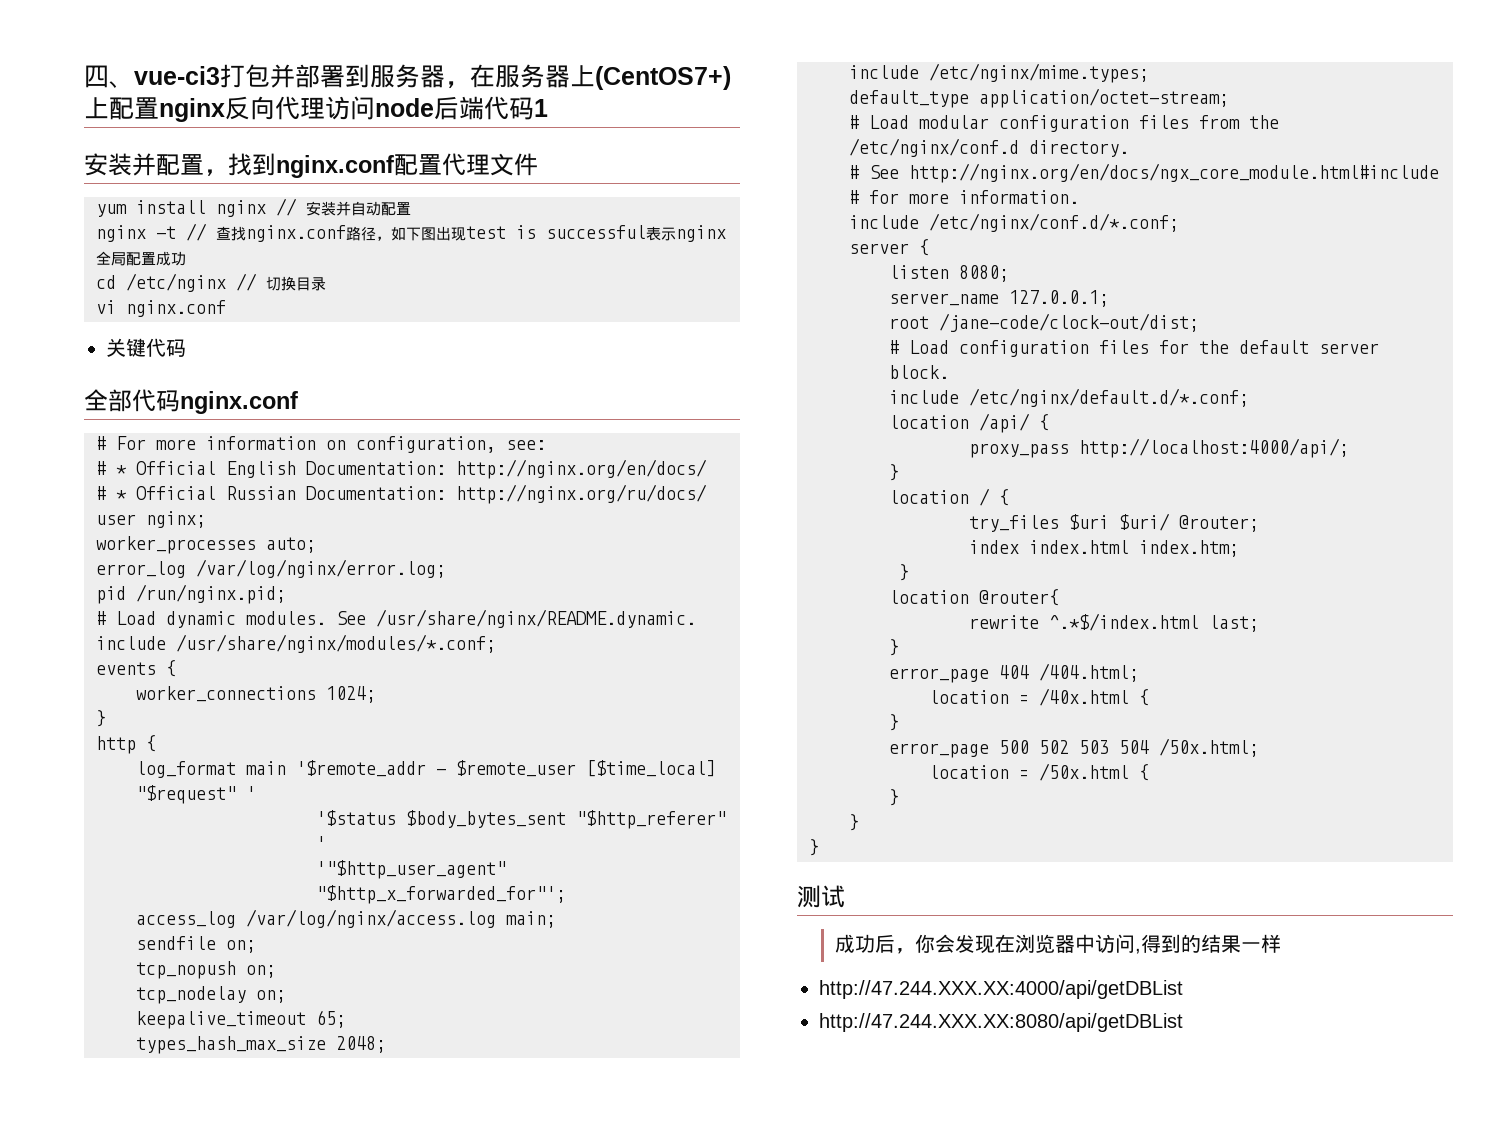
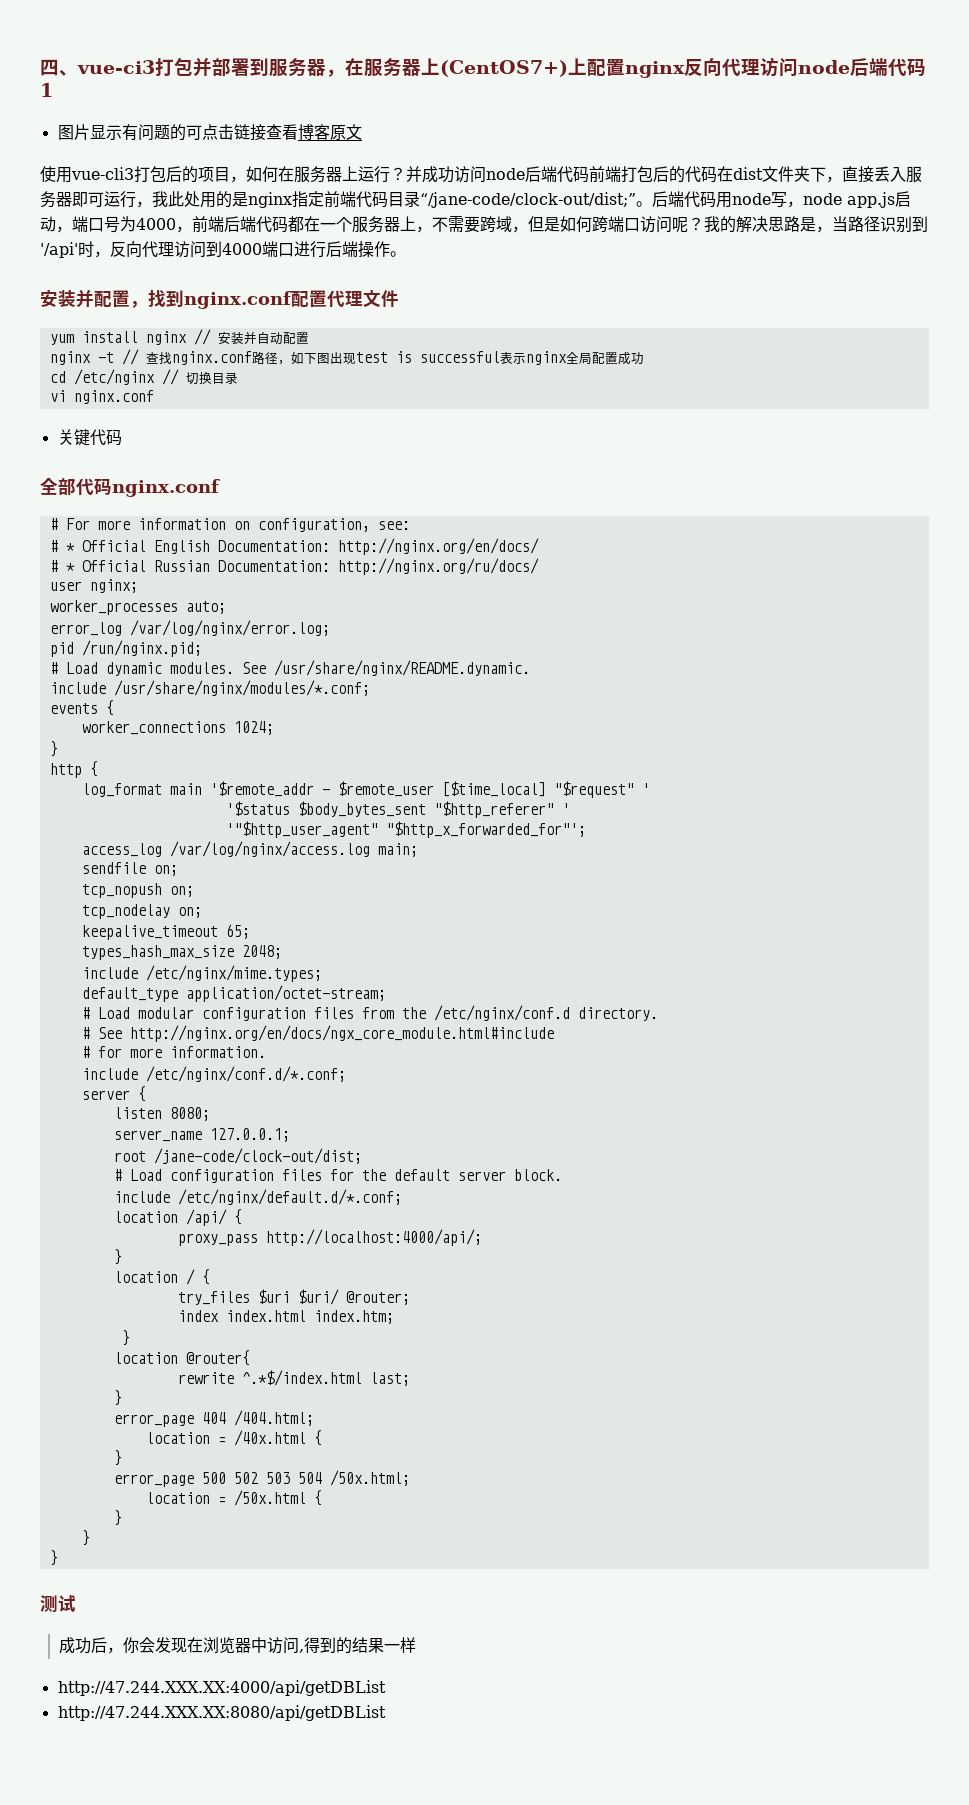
+ 图片显示有问题的可点击链接查看博客原文
+ 使用vue-cli3打包后的项目，如何在服务器上运行？并成功访问node后端代码前端打包后的代码在dist文件夹下，直接丢入服务器即可运行，我此处用的是nginx指定前端代码目录“/jane-code/clock-out/dist;”。后端代码用node写，node app.js启动，端口号为4000，前端后端代码都在一个服务器上，不需要跨域，但是如何跨端口访问呢？我的解决思路是，当路径识别到'/api'时，反向代理访问到4000端口进行后端操作。

